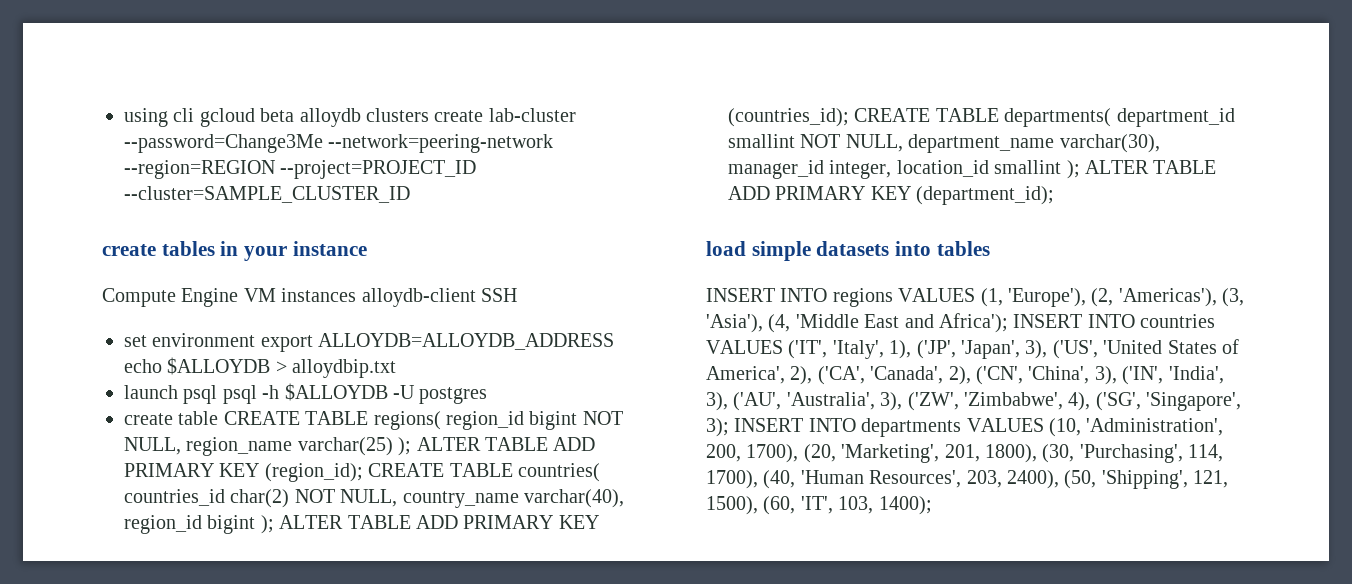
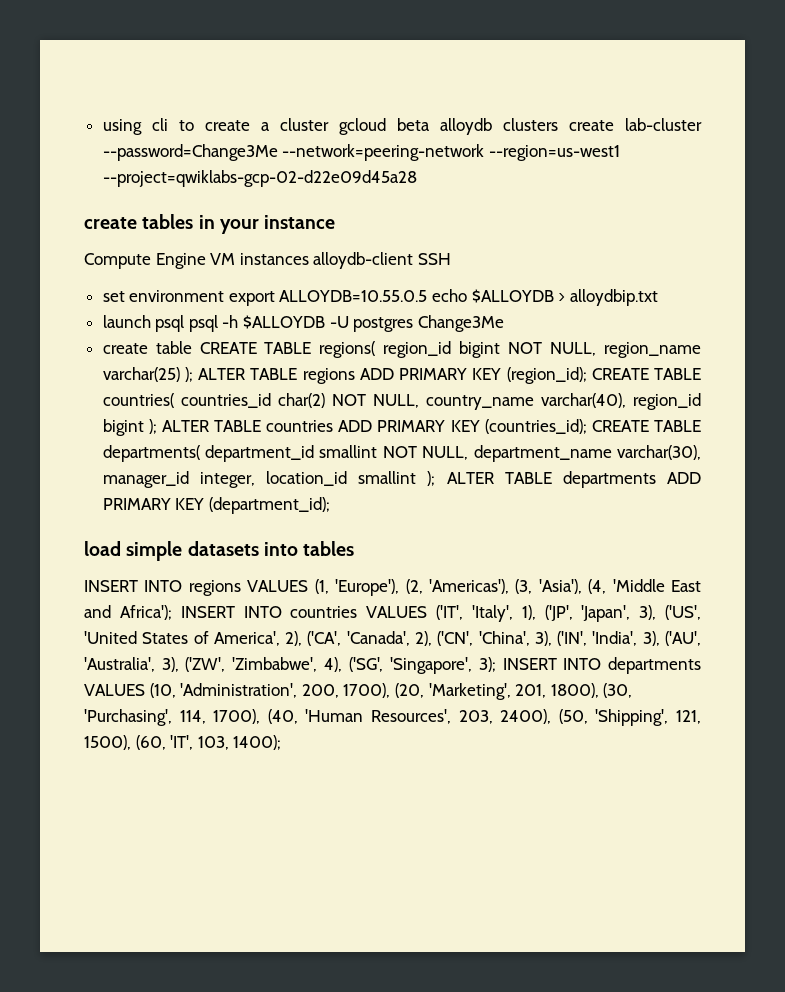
- using cli gcloud beta alloydb clusters create lab-cluster --password=Change3Me --network=peering-network --region=REGION --project=PROJECT_ID --cluster=SAMPLE_CLUSTER_ID
+ using cli to create a cluster gcloud beta alloydb clusters create lab-cluster --password=Change3Me --network=peering-network --region=us-west1 --project=qwiklabs-gcp-02-d22e09d45a28
- set environment export ALLOYDB=ALLOYDB_ADDRESS echo $ALLOYDB > alloydbip.txt
+ set environment export ALLOYDB=10.55.0.5 echo $ALLOYDB > alloydbip.txt
- launch psql psql -h $ALLOYDB -U postgres
+ launch psql psql -h $ALLOYDB -U postgres Change3Me
- create table CREATE TABLE regions( region_id bigint NOT NULL, region_name varchar(25) ); ALTER TABLE ADD PRIMARY KEY (region_id); CREATE TABLE countries( countries_id char(2) NOT NULL, country_name varchar(40), region_id bigint ); ALTER TABLE ADD PRIMARY KEY (countries_id); CREATE TABLE departments( department_id smallint NOT NULL, department_name varchar(30), manager_id integer, location_id smallint ); ALTER TABLE ADD PRIMARY KEY (department_id);
+ create table CREATE TABLE regions( region_id bigint NOT NULL, region_name varchar(25) ); ALTER TABLE regions ADD PRIMARY KEY (region_id); CREATE TABLE countries( countries_id char(2) NOT NULL, country_name varchar(40), region_id bigint ); ALTER TABLE countries ADD PRIMARY KEY (countries_id); CREATE TABLE departments( department_id smallint NOT NULL, department_name varchar(30), manager_id integer, location_id smallint ); ALTER TABLE departments ADD PRIMARY KEY (department_id);

